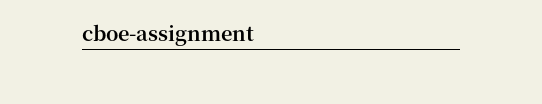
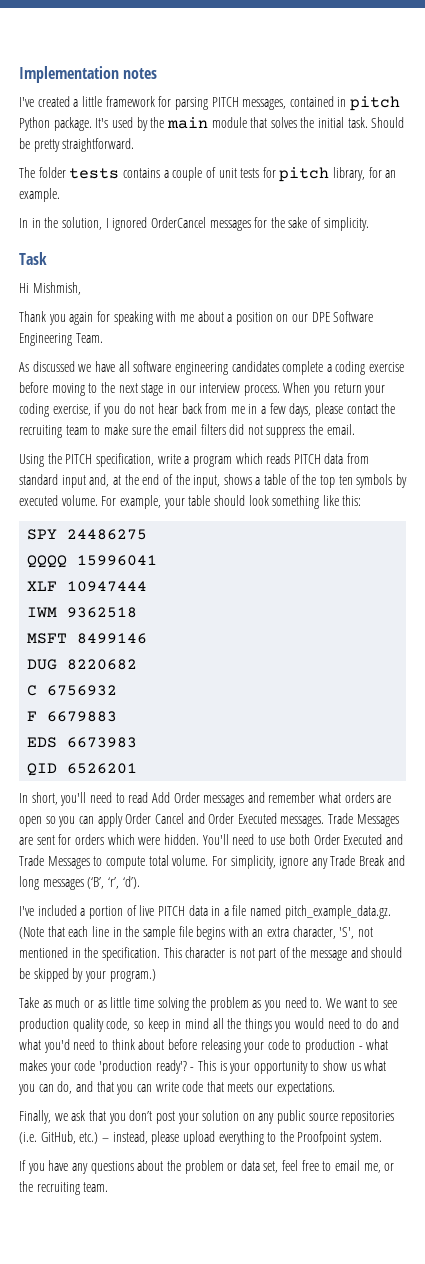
- cboe-assignment
+ Implementation notes
+ I've created a little framework for parsing PITCH messages, contained in pitch Python package. It's used by the main module that solves the initial task. Should be pretty straightforward.
+ The folder tests contains a couple of unit tests for pitch library, for an example.
+ In in the solution, I ignored OrderCancel messages for the sake of simplicity.
+ Task
+ Hi Mishmish,
+ Thank you again for speaking with me about a position on our DPE Software Engineering Team.
+ As discussed we have all software engineering candidates complete a coding exercise before moving to the next stage in our interview process. When you return your coding exercise, if you do not hear back from me in a few days, please contact the recruiting team to make sure the email filters did not suppress the email.
+ Using the PITCH specification, write a program which reads PITCH data from standard input and, at the end of the input, shows a table of the top ten symbols by executed volume. For example, your table should look something like this:
+ SPY 24486275
+ QQQQ 15996041
+ XLF 10947444
+ IWM 9362518
+ MSFT 8499146
+ DUG 8220682
+ C 6756932
+ F 6679883
+ EDS 6673983
+ QID 6526201
+ In short, you'll need to read Add Order messages and remember what orders are open so you can apply Order Cancel and Order Executed messages. Trade Messages are sent for orders which were hidden. You'll need to use both Order Executed and Trade Messages to compute total volume. For simplicity, ignore any Trade Break and long messages (‘B’, ‘r’, ‘d’).
+ I've included a portion of live PITCH data in a file named pitch_example_data.gz. (Note that each line in the sample file begins with an extra character, 'S', not mentioned in the specification. This character is not part of the message and should be skipped by your program.)
+ Take as much or as little time solving the problem as you need to. We want to see production quality code, so keep in mind all the things you would need to do and what you'd need to think about before releasing your code to production - what makes your code 'production ready'? - This is your opportunity to show us what you can do, and that you can write code that meets our expectations.
+ Finally, we ask that you don’t post your solution on any public source repositories (i.e. GitHub, etc.) – instead, please upload everything to the Proofpoint system.
+ If you have any questions about the problem or data set, feel free to email me, or the recruiting team.

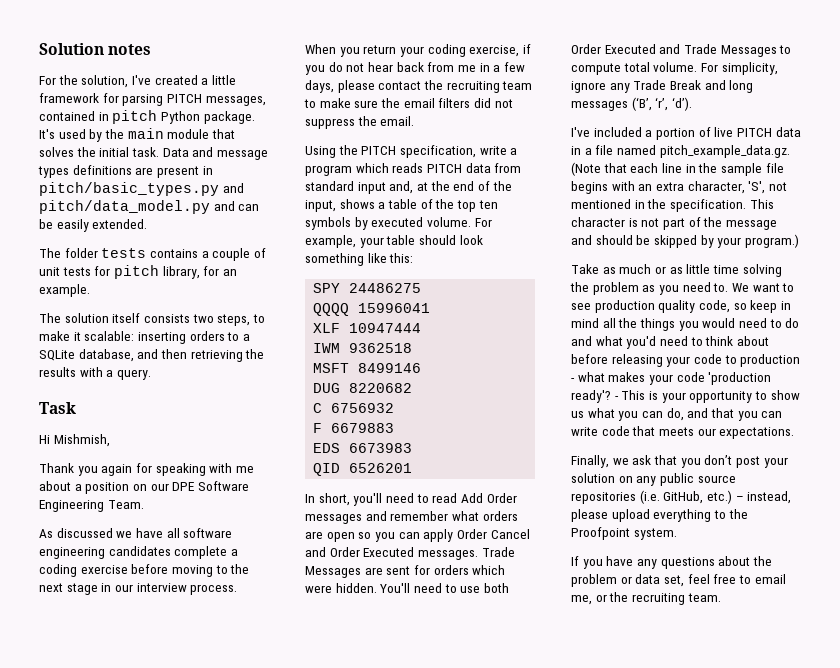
- Implementation notes
+ Solution notes
- I've created a little framework for parsing PITCH messages, contained in pitch Python package.
+ For the solution, I've created a little framework for parsing PITCH messages, contained in pitch Python package.
- Should be pretty straightforward.
+ Data and message types definitions are present in pitch/basic_types.py and pitch/data_model.py and can be easily extended.
- In in the solution, I ignored OrderCancel messages for the sake of simplicity.
+ The solution itself consists two steps, to make it scalable: inserting orders to a SQLite database, and then retrieving the results with a query.

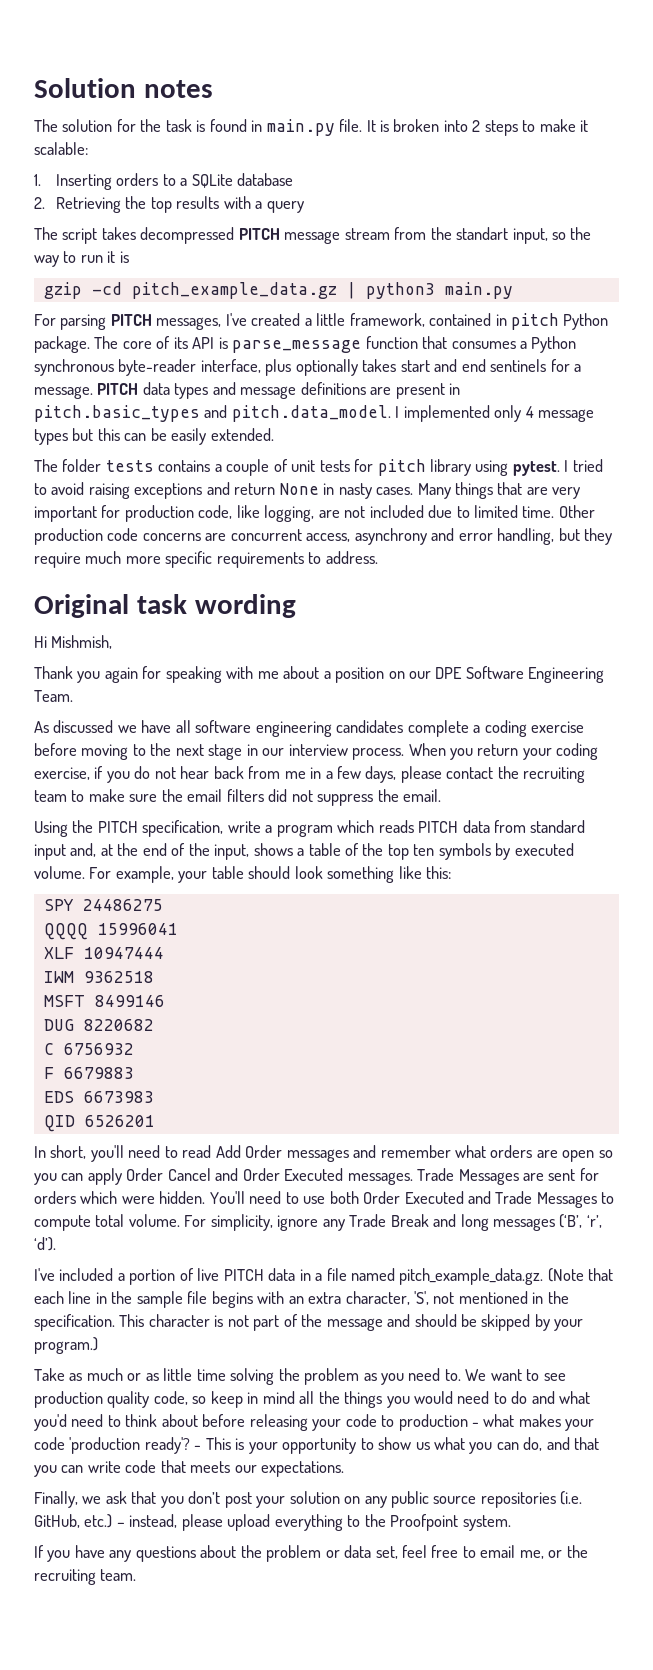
- For the solution, I've created a little framework for parsing PITCH messages, contained in pitch Python package.
+ The solution for the task is found in main.py file. It is broken into 2 steps to make it scalable:
+ 1. Inserting orders to a SQLite database
+ 2. Retrieving the top results with a query
+ The script takes decompressed PITCH message stream from the standart input, so the way to run it is
+ gzip -cd pitch_example_data.gz | python3 main.py
+ For parsing PITCH messages, I've created a little framework, contained in pitch Python package.
- It's used by the main module that solves the initial task. Data and message types definitions are present in pitch/basic_types.py and pitch/data_model.py and can be easily extended.
+ The core of its API is parse_message function that consumes a Python synchronous byte-reader interface, plus optionally takes start and end sentinels for a message. PITCH data types and message definitions are present in pitch.basic_types and pitch.data_model. I implemented only 4 message types but this can be easily extended.
- The folder tests contains a couple of unit tests for pitch library, for an example.
- The solution itself consists two steps, to make it scalable: inserting orders to a SQLite database, and then retrieving the results with a query.
- Task
+ The folder tests contains a couple of unit tests for pitch library using pytest. I tried to avoid raising exceptions and return None in nasty cases. Many things that are very important for production code, like logging, are not included due to limited time. Other production code concerns are concurrent access, asynchrony and error handling, but they require much more specific requirements to address.
+ Original task wording

